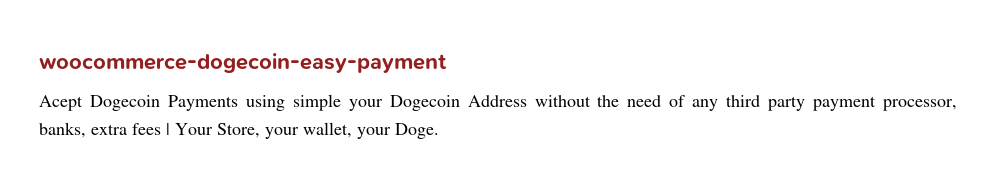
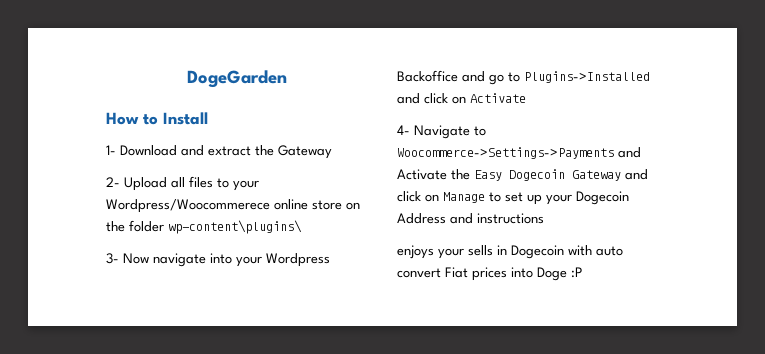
- woocommerce-dogecoin-easy-payment
- Acept Dogecoin Payments using simple your Dogecoin Address without the need of any third party payment processor, banks, extra fees | Your Store, your wallet, your Doge.
+ DogeGarden
+ How to Install
+ 1- Download and extract the Gateway
+ 2- Upload all files to your Wordpress/Woocommerece online store on the folder wp-content\plugins\
+ 3- Now navigate into your Wordpress Backoffice and go to Plugins->Installed and click on Activate
+ 4- Navigate to Woocommerce->Settings->Payments and Activate the Easy Dogecoin Gateway and click on Manage to set up your Dogecoin Address and instructions
+ enjoys your sells in Dogecoin with auto convert Fiat prices into Doge :P

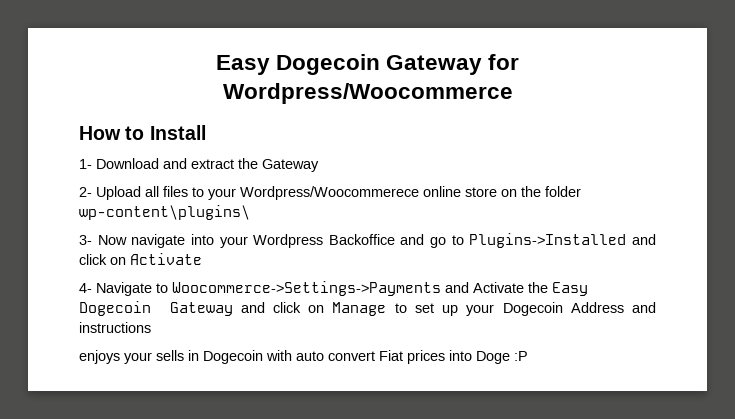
- DogeGarden
+ Easy Dogecoin Gateway for Wordpress/Woocommerce

